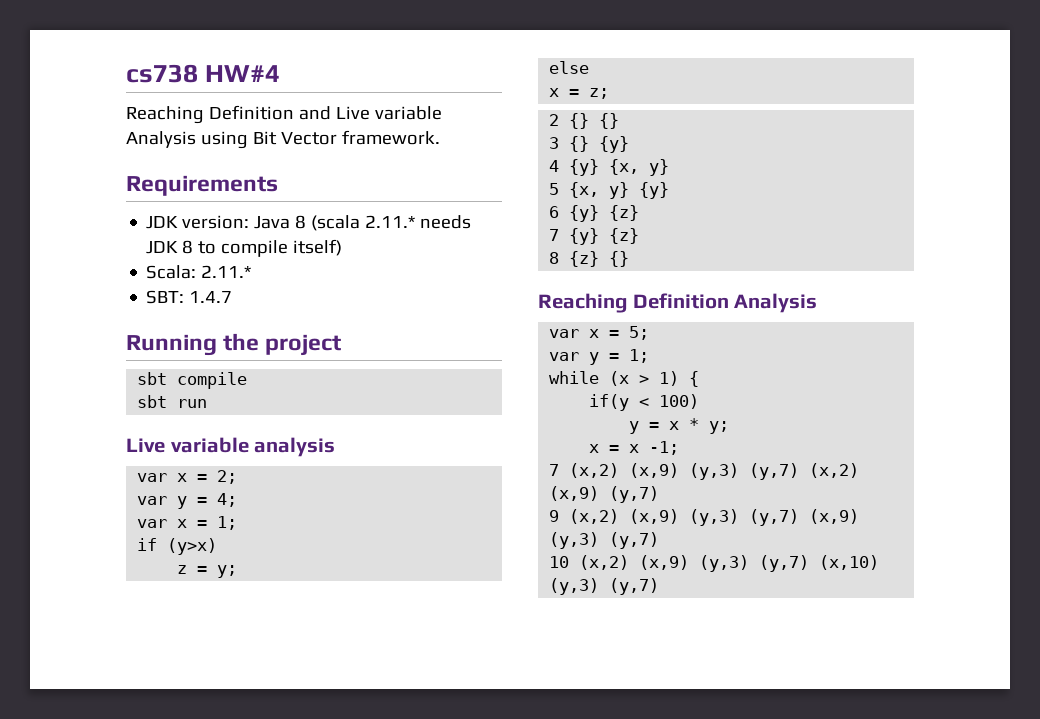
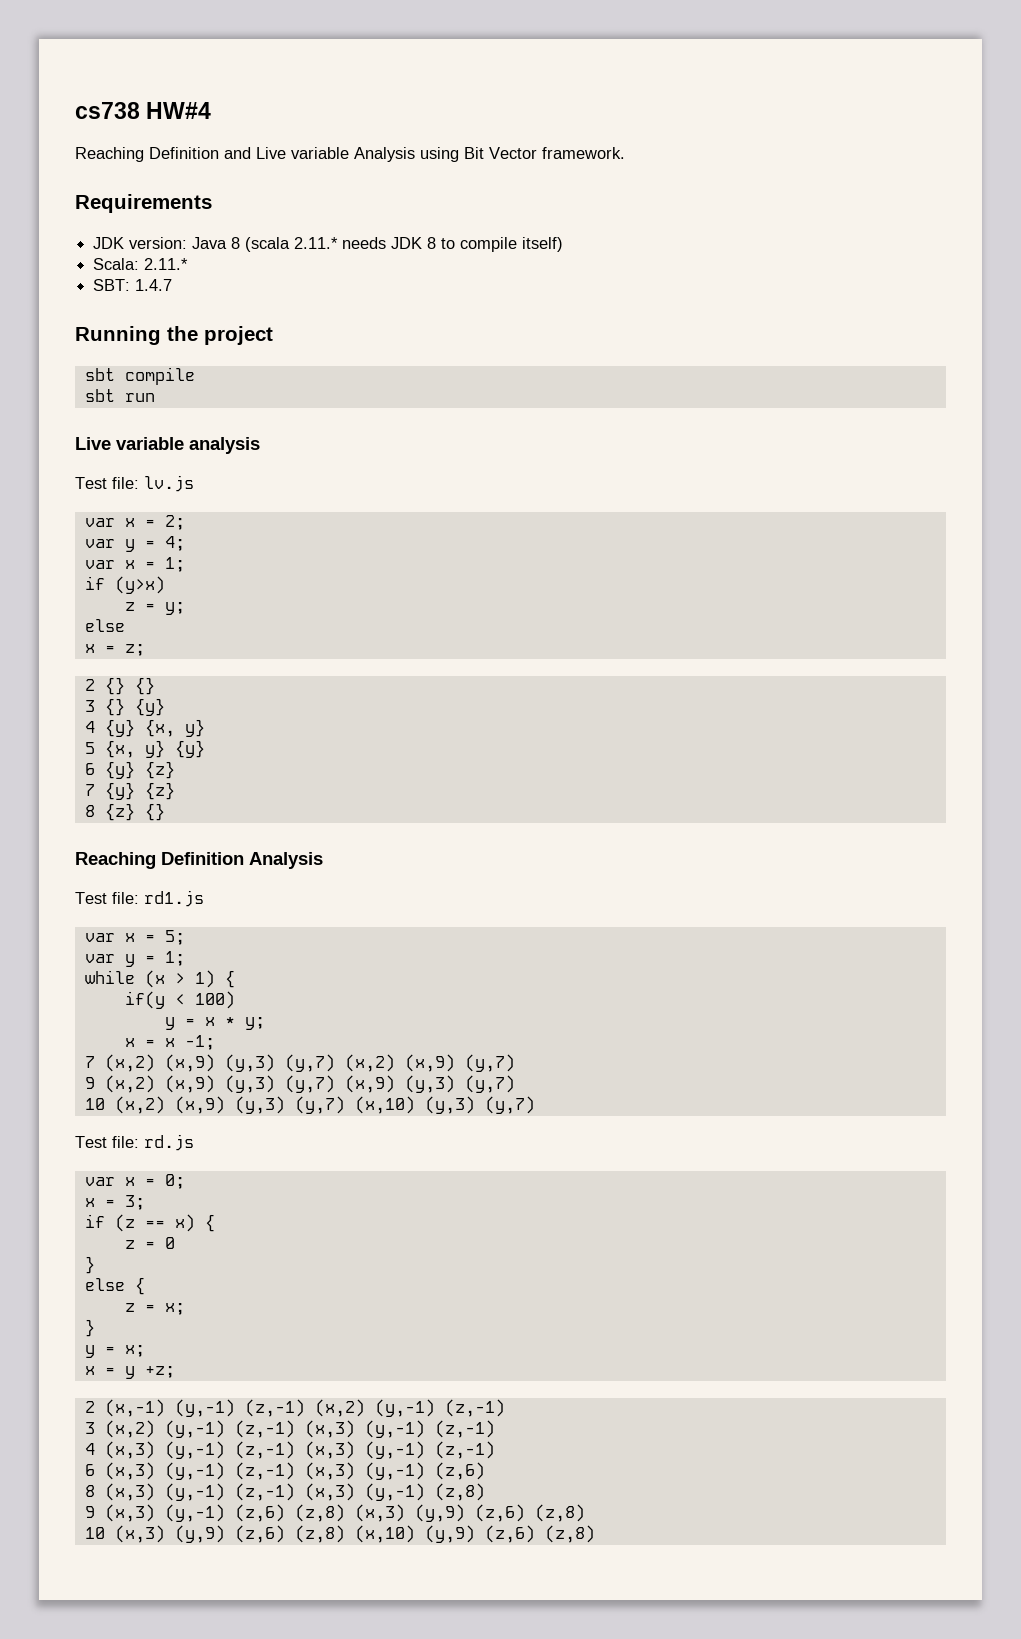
+ Test file: lv.js
+ Test file: rd1.js
+ Test file: rd.js
+ var x = 0;
+ x = 3;
+ if (z == x) {
+ z = 0
+ }
+ else {
+ z = x;
+ }
+ y = x;
+ x = y +z;
+ 2 (x,-1) (y,-1) (z,-1) (x,2) (y,-1) (z,-1)
+ 3 (x,2) (y,-1) (z,-1) (x,3) (y,-1) (z,-1)
+ 4 (x,3) (y,-1) (z,-1) (x,3) (y,-1) (z,-1)
+ 6 (x,3) (y,-1) (z,-1) (x,3) (y,-1) (z,6)
+ 8 (x,3) (y,-1) (z,-1) (x,3) (y,-1) (z,8)
+ 9 (x,3) (y,-1) (z,6) (z,8) (x,3) (y,9) (z,6) (z,8)
+ 10 (x,3) (y,9) (z,6) (z,8) (x,10) (y,9) (z,6) (z,8)

